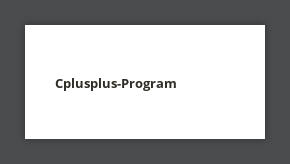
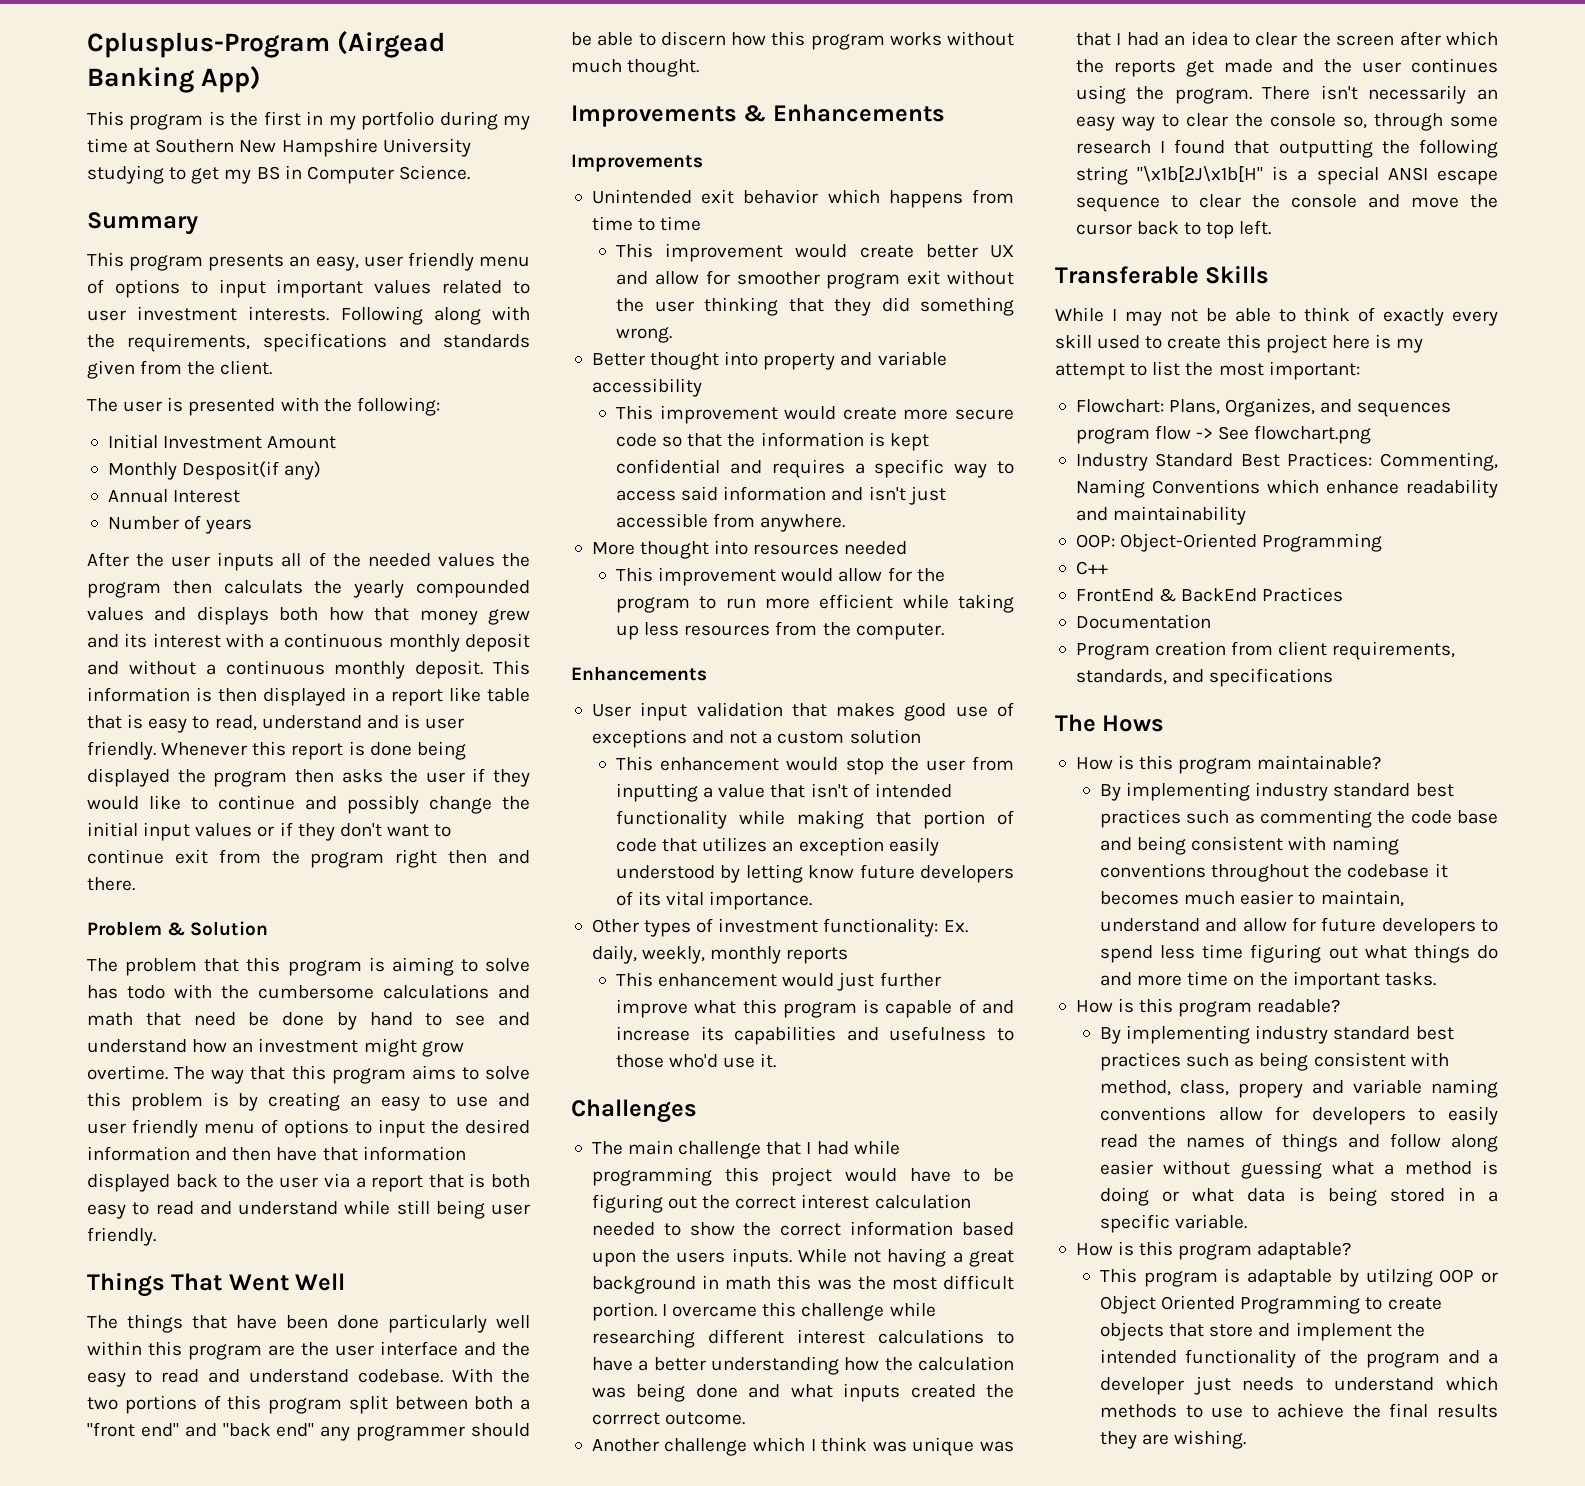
- Cplusplus-Program
+ Cplusplus-Program (Airgead Banking App)
+ This program is the first in my portfolio during my time at Southern New Hampshire University studying to get my BS in Computer Science.
+ Summary
+ This program presents an easy, user friendly menu of options to input important values related to user investment interests. Following along with the requirements, specifications and standards given from the client.
+ The user is presented with the following:
+ Initial Investment Amount
+ Monthly Desposit(if any)
+ Annual Interest
+ Number of years
+ After the user inputs all of the needed values the program then calculats the yearly compounded values and displays both how that money grew and its interest with a continuous monthly deposit and without a continuous monthly deposit. This information is then displayed in a report like table that is easy to read, understand and is user friendly. Whenever this report is done being displayed the program then asks the user if they would like to continue and possibly change the initial input values or if they don't want to continue exit from the program right then and there.
+ Problem & Solution
+ The problem that this program is aiming to solve has todo with the cumbersome calculations and math that need be done by hand to see and understand how an investment might grow overtime. The way that this program aims to solve this problem is by creating an easy to use and user friendly menu of options to input the desired information and then have that information displayed back to the user via a report that is both easy to read and understand while still being user friendly.
+ Things That Went Well
+ The things that have been done particularly well within this program are the user interface and the easy to read and understand codebase. With the two portions of this program split between both a "front end" and "back end" any programmer should be able to discern how this program works without much thought.
+ Improvements & Enhancements
+ Improvements
+ Unintended exit behavior which happens from time to time
+ This improvement would create better UX and allow for smoother program exit without the user thinking that they did something wrong.
+ Better thought into property and variable accessibility
+ This improvement would create more secure code so that the information is kept confidential and requires a specific way to access said information and isn't just accessible from anywhere.
+ More thought into resources needed
+ This improvement would allow for the program to run more efficient while taking up less resources from the computer.
+ Enhancements
+ User input validation that makes good use of exceptions and not a custom solution
+ This enhancement would stop the user from inputting a value that isn't of intended functionality while making that portion of code that utilizes an exception easily understood by letting know future developers of its vital importance.
+ Other types of investment functionality: Ex. daily, weekly, monthly reports
+ This enhancement would just further improve what this program is capable of and increase its capabilities and usefulness to those who'd use it.
+ Challenges
+ The main challenge that I had while programming this project would have to be figuring out the correct interest calculation needed to show the correct information based upon the users inputs. While not having a great background in math this was the most difficult portion. I overcame this challenge while researching different interest calculations to have a better understanding how the calculation was being done and what inputs created the corrrect outcome.
+ Another challenge which I think was unique was that I had an idea to clear the screen after which the reports get made and the user continues using the program. There isn't necessarily an easy way to clear the console so, through some research I found that outputting the following string "\x1b[2J\x1b[H" is a special ANSI escape sequence to clear the console and move the cursor back to top left.
+ Transferable Skills
+ While I may not be able to think of exactly every skill used to create this project here is my attempt to list the most important:
+ Flowchart: Plans, Organizes, and sequences program flow -> See flowchart.png
+ Industry Standard Best Practices: Commenting, Naming Conventions which enhance readability and maintainability
+ OOP: Object-Oriented Programming
+ C++
+ FrontEnd & BackEnd Practices
+ Documentation
+ Program creation from client requirements, standards, and specifications
+ The Hows
+ How is this program maintainable?
+ By implementing industry standard best practices such as commenting the code base and being consistent with naming conventions throughout the codebase it becomes much easier to maintain, understand and allow for future developers to spend less time figuring out what things do and more time on the important tasks.
+ How is this program readable?
+ By implementing industry standard best practices such as being consistent with method, class, propery and variable naming conventions allow for developers to easily read the names of things and follow along easier without guessing what a method is doing or what data is being stored in a specific variable.
+ How is this program adaptable?
+ This program is adaptable by utilzing OOP or Object Oriented Programming to create objects that store and implement the intended functionality of the program and a developer just needs to understand which methods to use to achieve the final results they are wishing.

